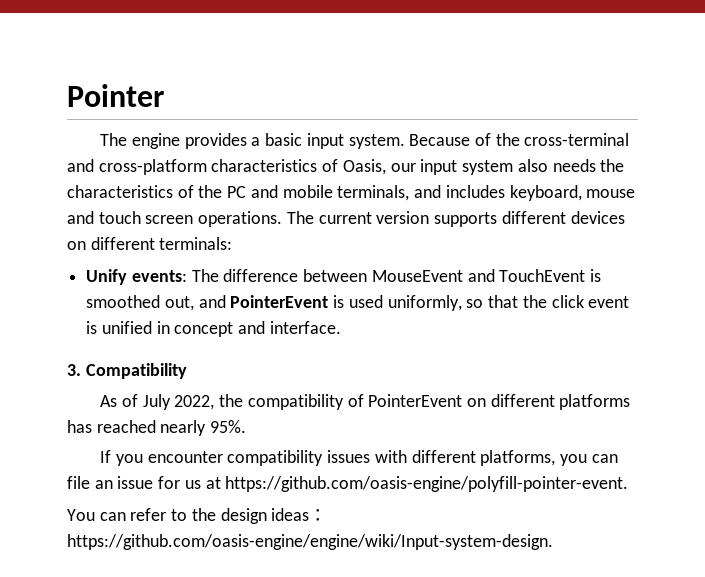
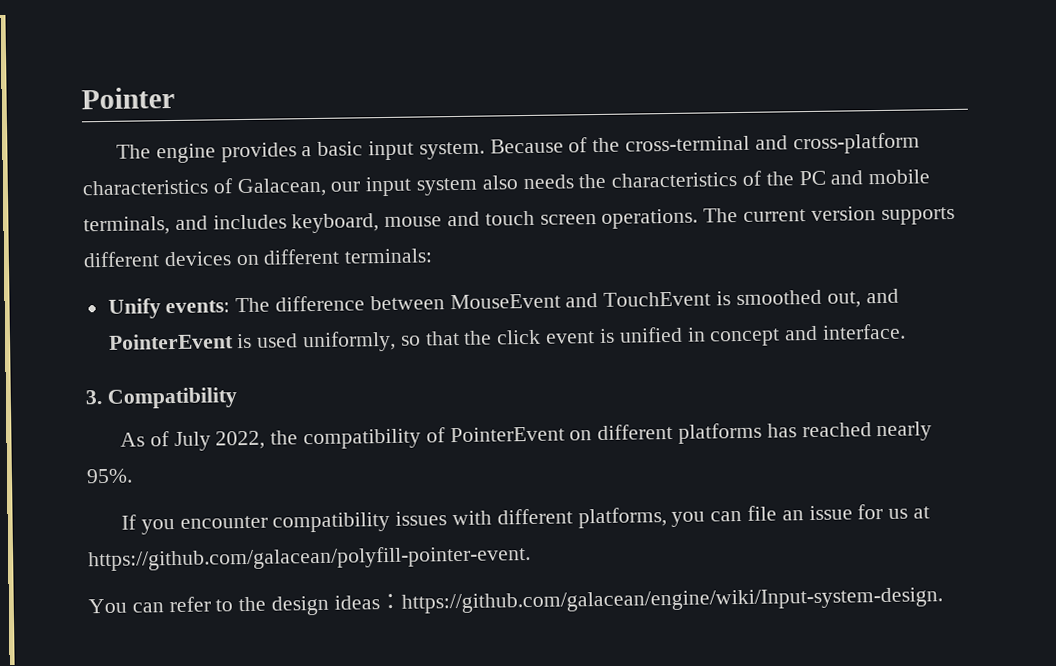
- Because of the cross-terminal and cross-platform characteristics of Oasis, our input system also needs the characteristics of the PC and mobile terminals, and includes keyboard, mouse and touch screen operations.
+ Because of the cross-terminal and cross-platform characteristics of Galacean, our input system also needs the characteristics of the PC and mobile terminals, and includes keyboard, mouse and touch screen operations.
- If you encounter compatibility issues with different platforms, you can file an issue for us at https://github.com/oasis-engine/polyfill-pointer-event.
+ If you encounter compatibility issues with different platforms, you can file an issue for us at https://github.com/galacean/polyfill-pointer-event.
- You can refer to the design ideas：https://github.com/oasis-engine/engine/wiki/Input-system-design.
+ You can refer to the design ideas：https://github.com/galacean/engine/wiki/Input-system-design.

